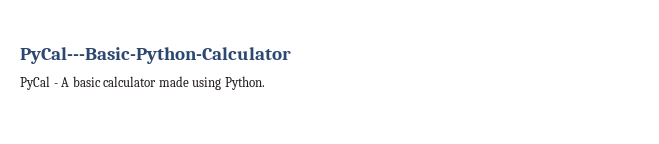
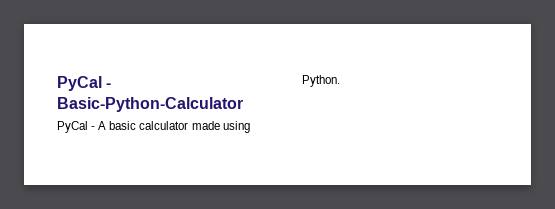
- PyCal---Basic-Python-Calculator
+ PyCal - Basic-Python-Calculator

